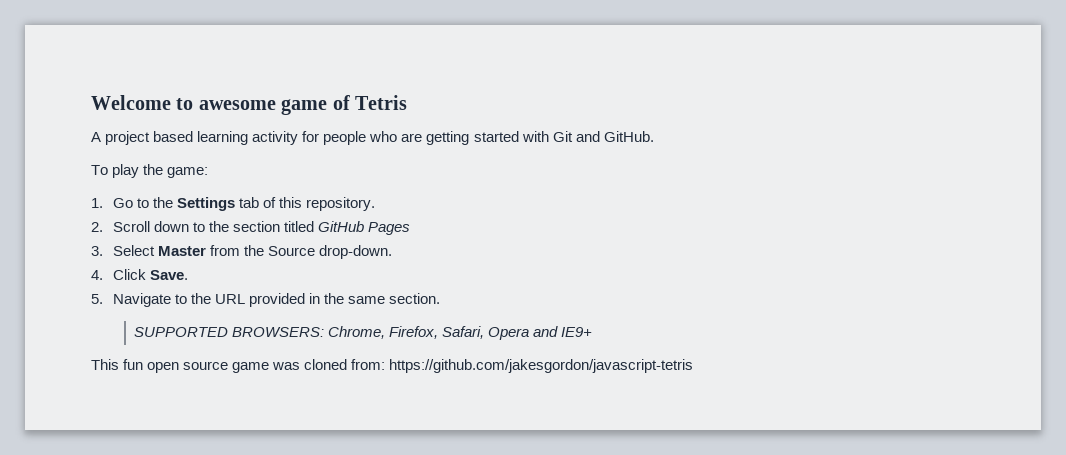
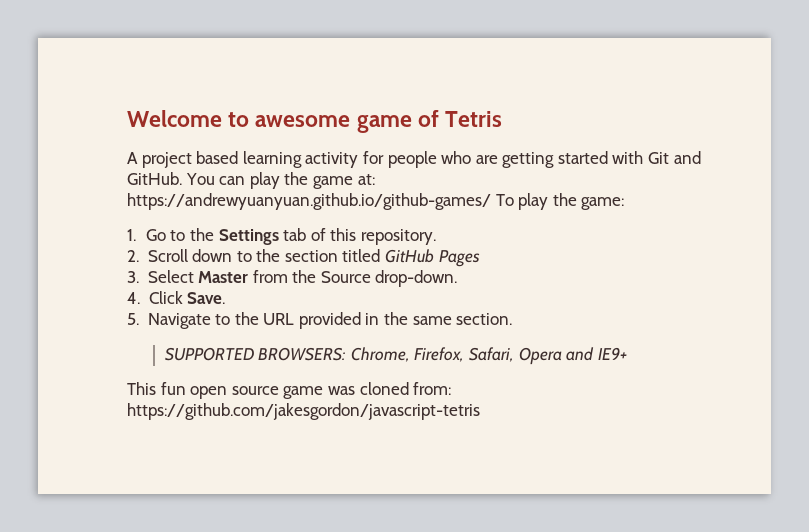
- A project based learning activity for people who are getting started with Git and GitHub.
- To play the game:
+ A project based learning activity for people who are getting started with Git and GitHub. You can play the game at: https://andrewyuanyuan.github.io/github-games/ To play the game:

